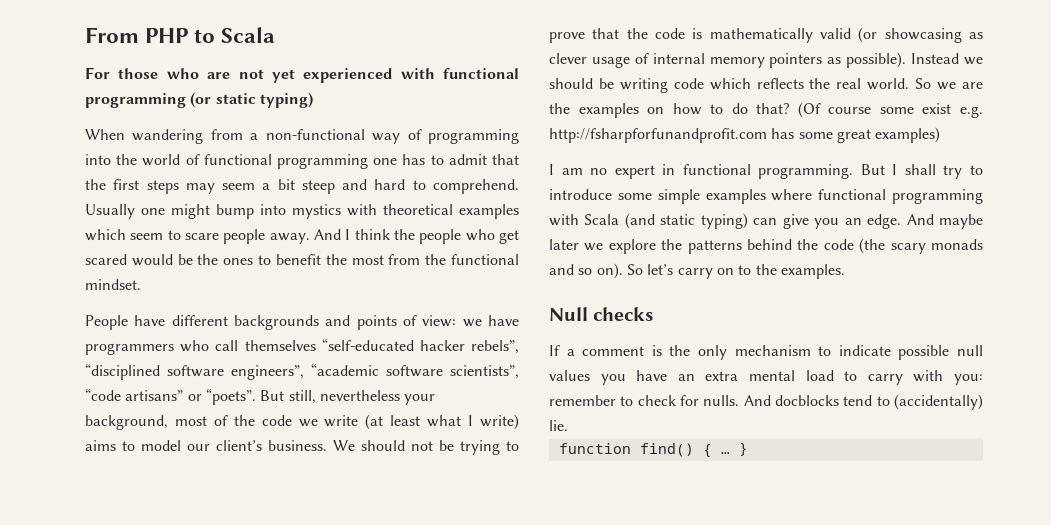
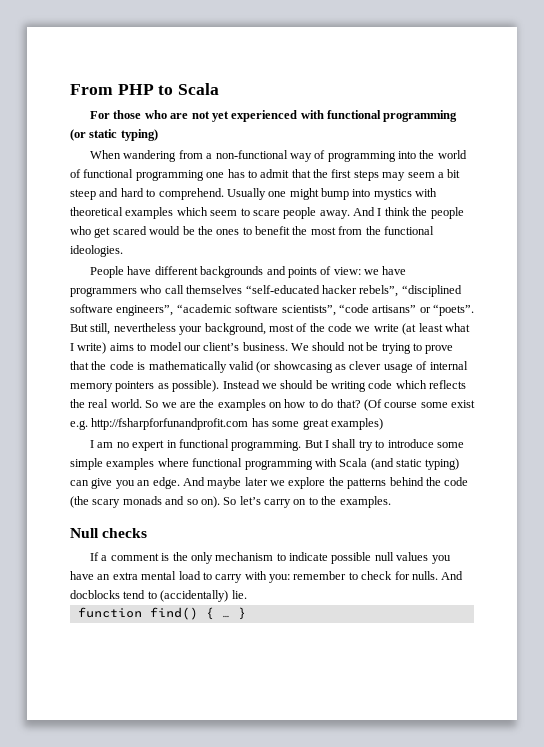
- And I think the people who get scared would be the ones to benefit the most from the functional mindset.
+ And I think the people who get scared would be the ones to benefit the most from the functional ideologies.

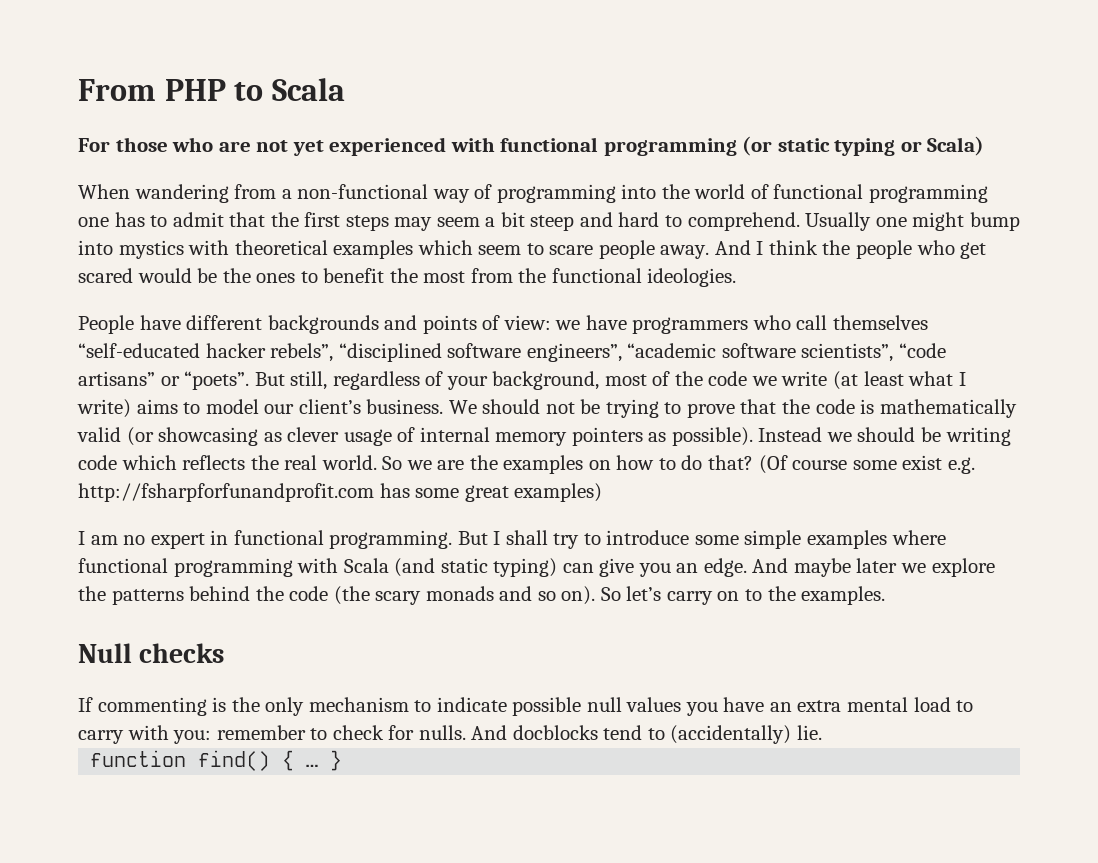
- For those who are not yet experienced with functional programming (or static typing)
+ For those who are not yet experienced with functional programming (or static typing or Scala)
- But still, nevertheless your background, most of the code we write (at least what I write) aims to model our client’s business.
+ But still, regardless of your background, most of the code we write (at least what I write) aims to model our client’s business.
- If a comment is the only mechanism to indicate possible null values you have an extra mental load to carry with you: remember to check for nulls.
+ If commenting is the only mechanism to indicate possible null values you have an extra mental load to carry with you: remember to check for nulls.

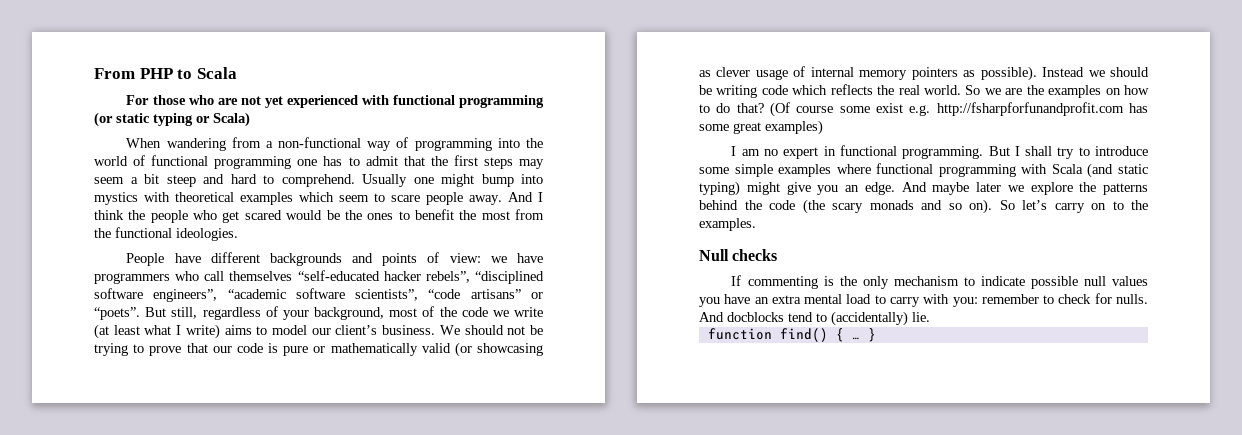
- We should not be trying to prove that the code is mathematically valid (or showcasing as clever usage of internal memory pointers as possible).
+ We should not be trying to prove that our code is pure or mathematically valid (or showcasing as clever usage of internal memory pointers as possible).
- But I shall try to introduce some simple examples where functional programming with Scala (and static typing) can give you an edge.
+ But I shall try to introduce some simple examples where functional programming with Scala (and static typing) might give you an edge.

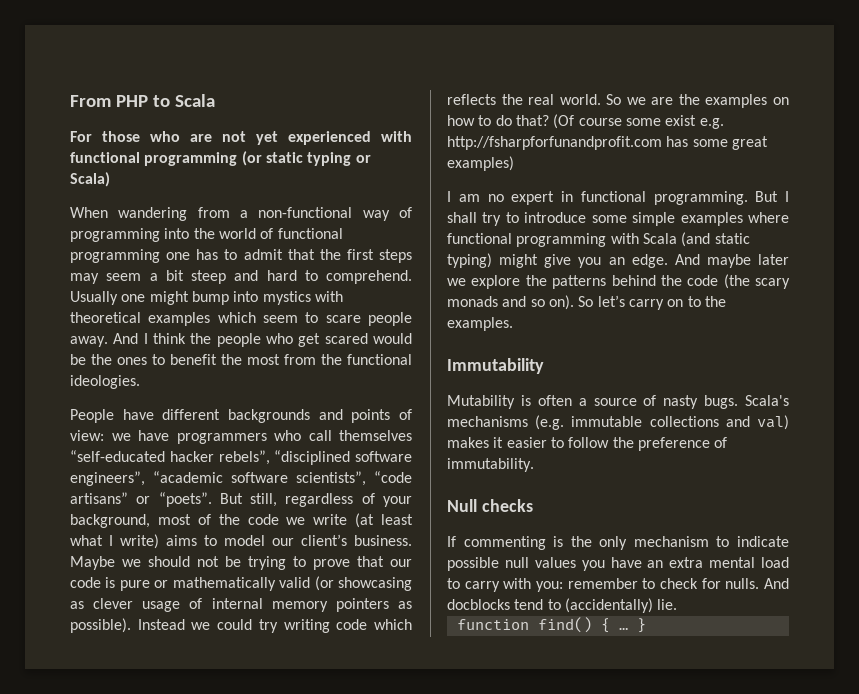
- We should not be trying to prove that our code is pure or mathematically valid (or showcasing as clever usage of internal memory pointers as possible).
+ Maybe we should not be trying to prove that our code is pure or mathematically valid (or showcasing as clever usage of internal memory pointers as possible).
- Instead we should be writing code which reflects the real world.
+ Instead we could try writing code which reflects the real world.
+ Immutability
+ Mutability is often a source of nasty bugs. Scala's mechanisms (e.g. immutable collections and val) makes it easier to follow the preference of immutability.

